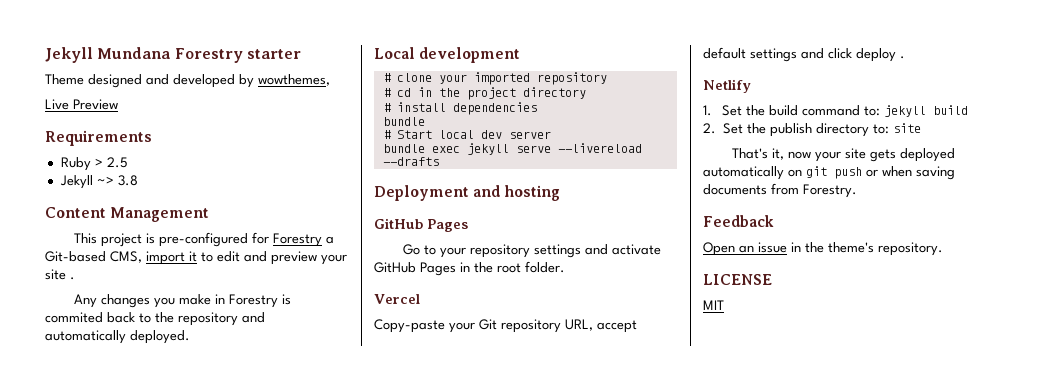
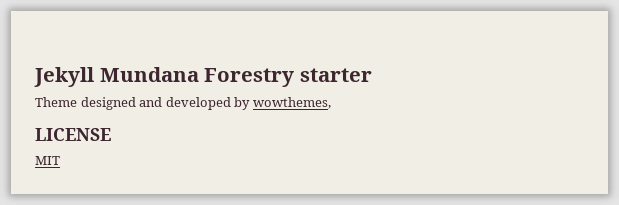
- Live Preview
- Requirements
- Ruby > 2.5
- Jekyll ~> 3.8
- Content Management
- This project is pre-configured for Forestry a Git-based CMS, import it to edit and preview your site .
- Any changes you make in Forestry is commited back to the repository and automatically deployed.
- Local development
- # clone your imported repository
- # cd in the project directory
- # install dependencies
- bundle
- # Start local dev server
- bundle exec jekyll serve --livereload --drafts
- Deployment and hosting
- GitHub Pages
- Go to your repository settings and activate GitHub Pages in the root folder.
- Vercel
- Copy-paste your Git repository URL, accept default settings and click deploy .
- Netlify
- 1. Set the build command to: jekyll build
- 2. Set the publish directory to: site
- That's it, now your site gets deployed automatically on git push or when saving documents from Forestry.
- Feedback
- Open an issue in the theme's repository.

